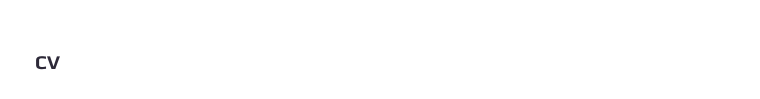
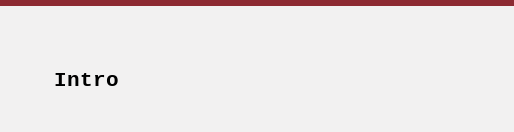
- CV
+ Intro

